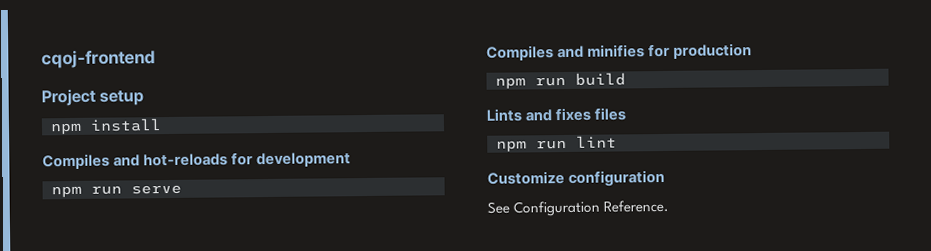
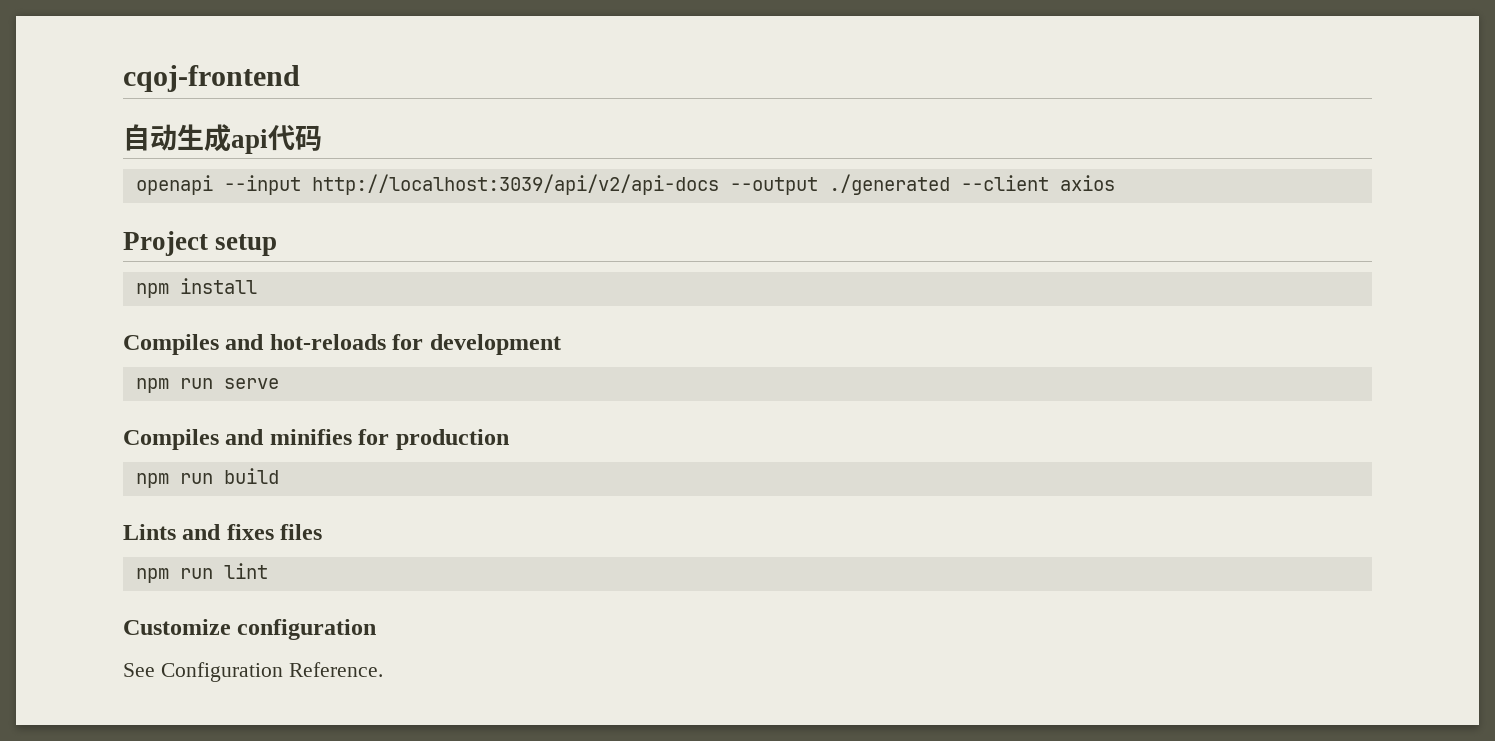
+ 自动生成api代码
+ openapi --input http://localhost:3039/api/v2/api-docs --output ./generated --client axios

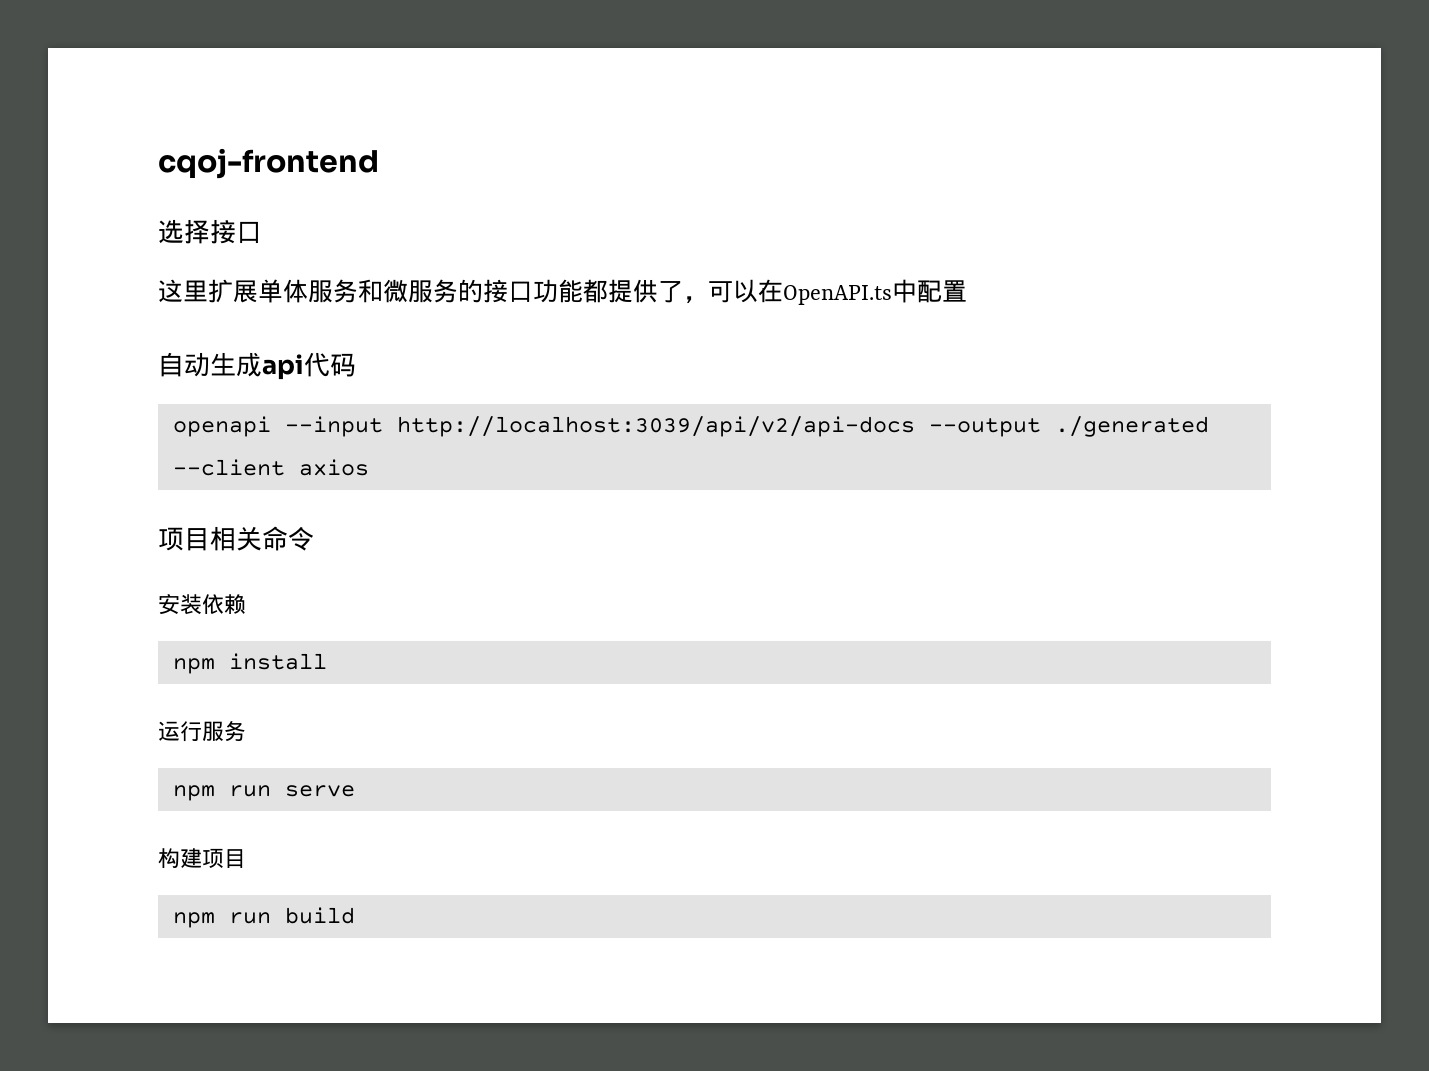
+ 选择接口
+ 这里扩展单体服务和微服务的接口功能都提供了，可以在OpenAPI.ts中配置
- Project setup
+ 项目相关命令
+ 安装依赖
  npm install
- Compiles and hot-reloads for development
+ 运行服务
  npm run serve
- Compiles and minifies for production
+ 构建项目
  npm run build
- Lints and fixes files
- npm run lint
- Customize configuration
- See Configuration Reference.

